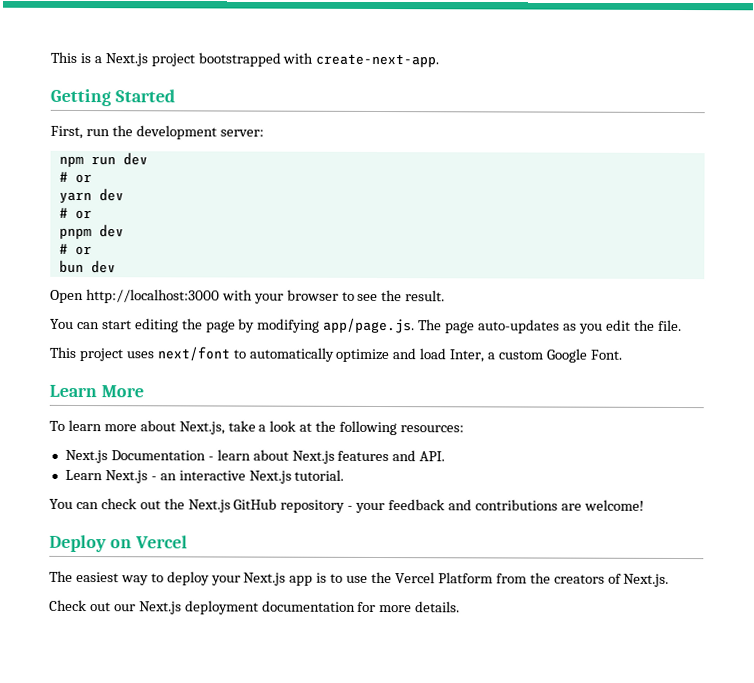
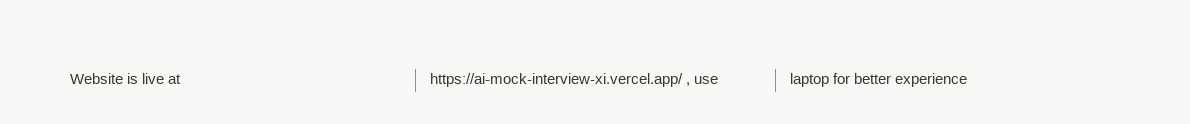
- This is a Next.js project bootstrapped with create-next-app.
- Getting Started
- First, run the development server:
- npm run dev
- # or
- yarn dev
- # or
- pnpm dev
- # or
- bun dev
- Open http://localhost:3000 with your browser to see the result.
- You can start editing the page by modifying app/page.js. The page auto-updates as you edit the file.
- This project uses next/font to automatically optimize and load Inter, a custom Google Font.
- Learn More
- To learn more about Next.js, take a look at the following resources:
- Next.js Documentation - learn about Next.js features and API.
- Learn Next.js - an interactive Next.js tutorial.
- You can check out the Next.js GitHub repository - your feedback and contributions are welcome!
- Deploy on Vercel
- The easiest way to deploy your Next.js app is to use the Vercel Platform from the creators of Next.js.
- Check out our Next.js deployment documentation for more details.
+ Website is live at https://ai-mock-interview-xi.vercel.app/ , use laptop for better experience

